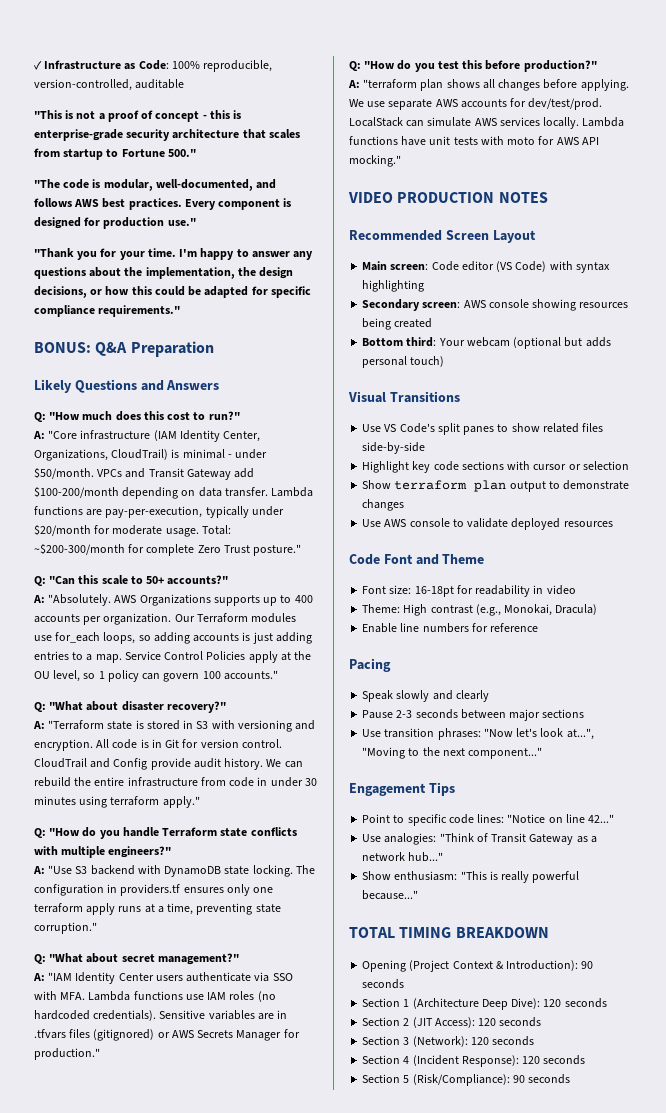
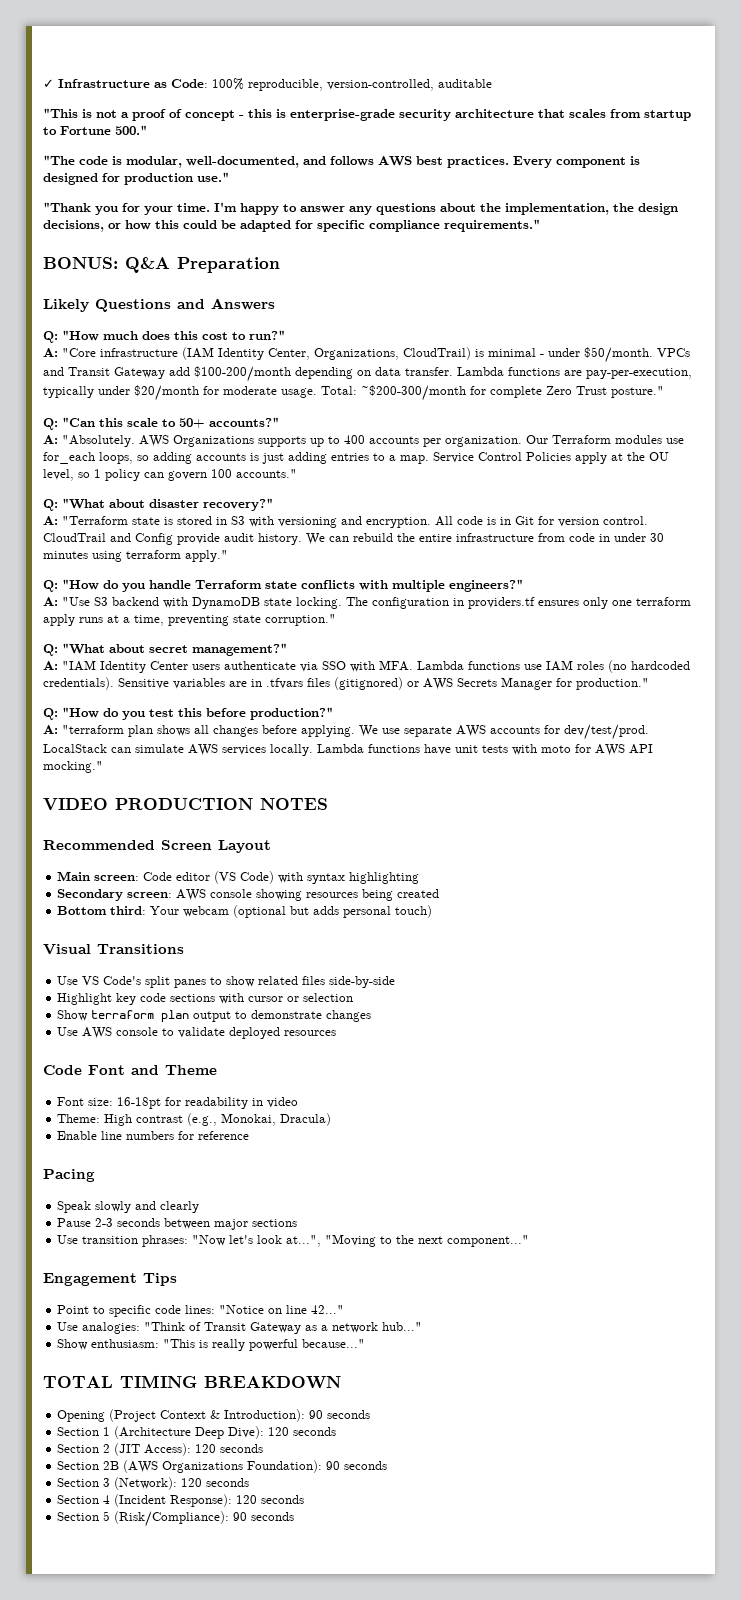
+ Section 2B (AWS Organizations Foundation): 90 seconds

